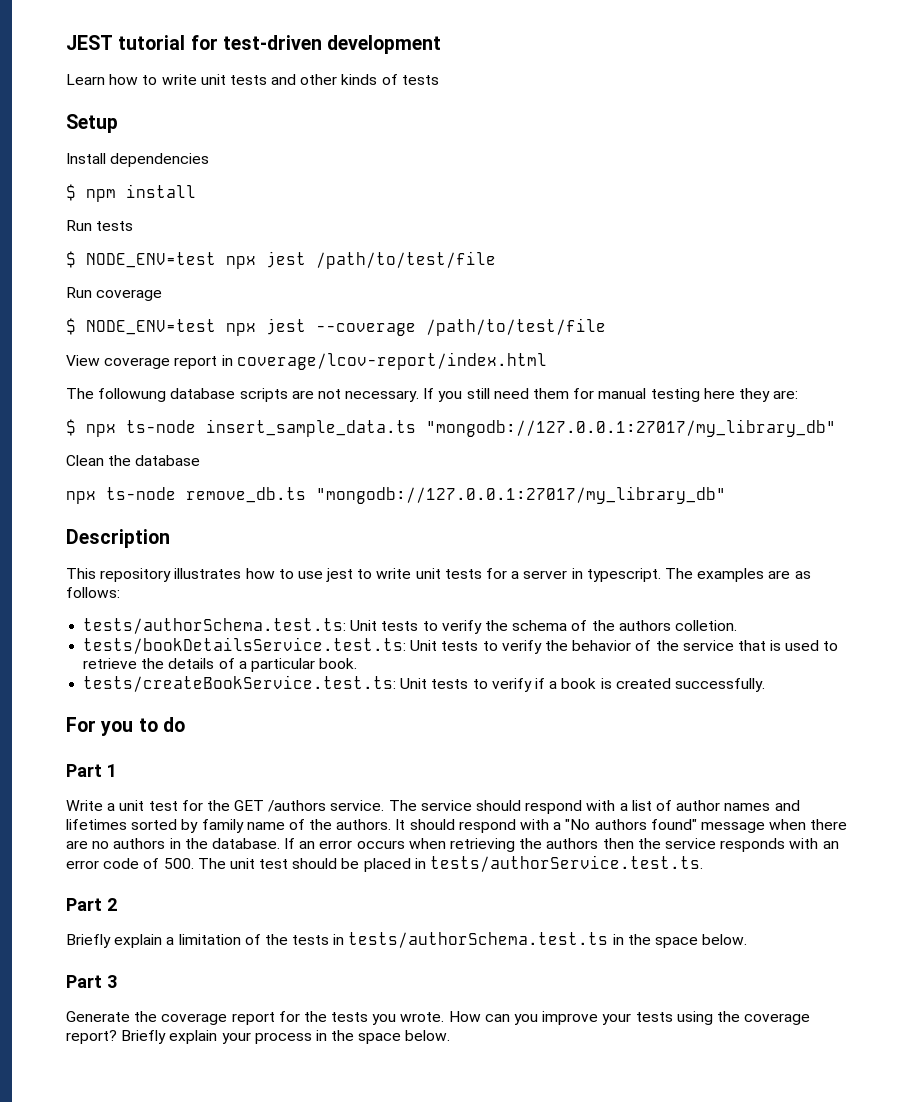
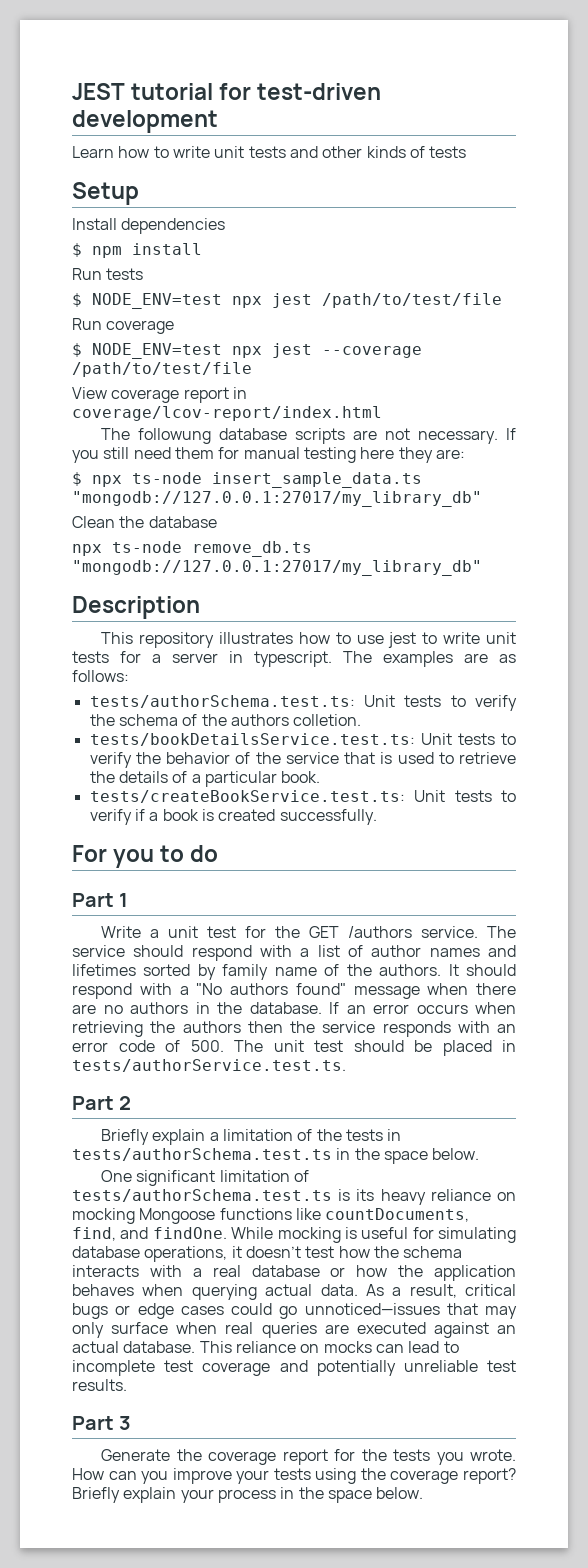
+ One significant limitation of tests/authorSchema.test.ts is its heavy reliance on mocking Mongoose functions like countDocuments, find, and findOne. While mocking is useful for simulating database operations, it doesn’t test how the schema interacts with a real database or how the application behaves when querying actual data. As a result, critical bugs or edge cases could go unnoticed—issues that may only surface when real queries are executed against an actual database. This reliance on mocks can lead to incomplete test coverage and potentially unreliable test results.

